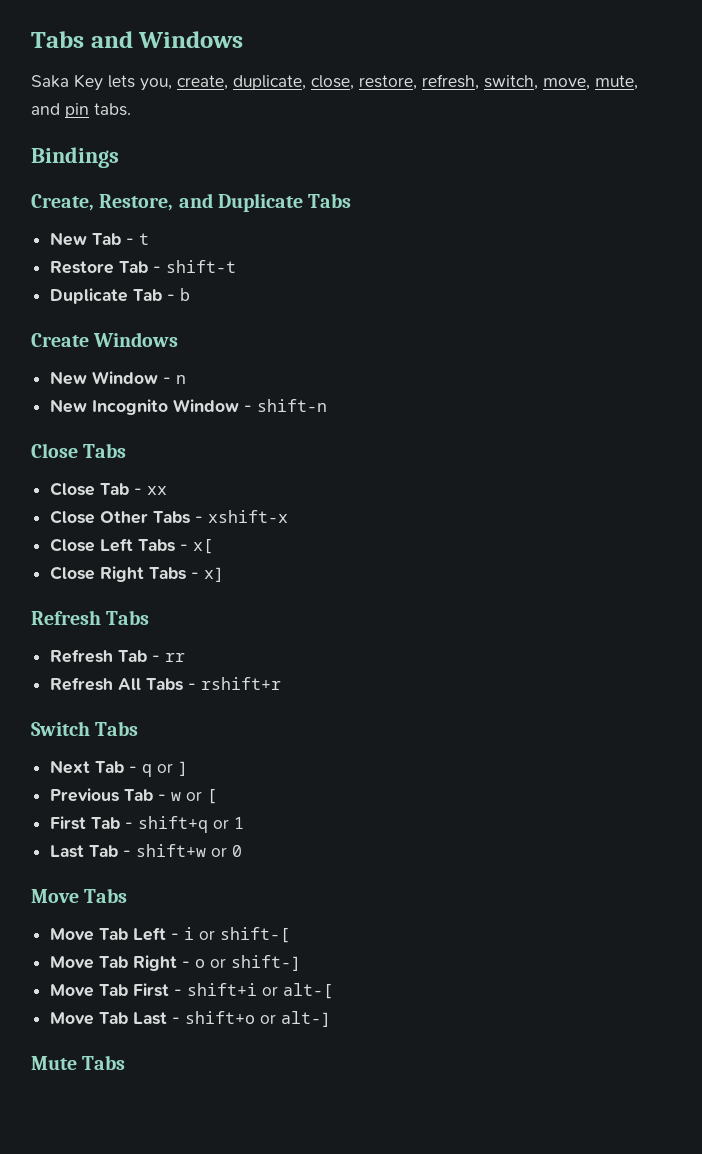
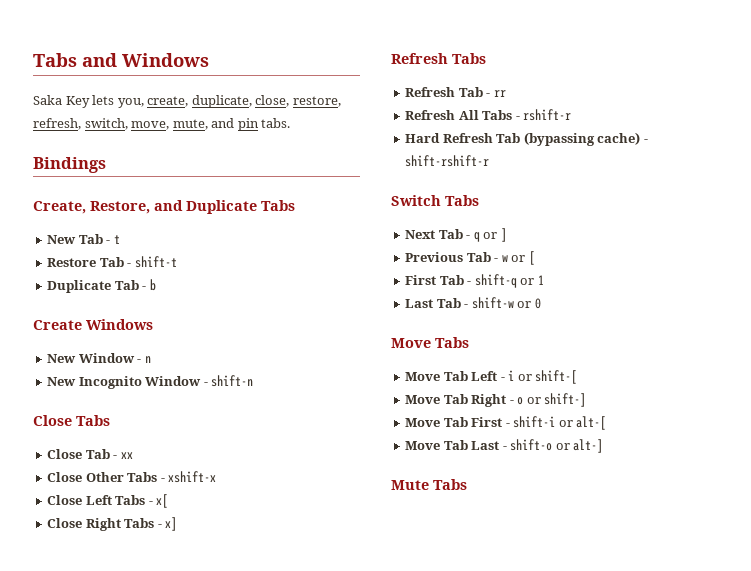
- Refresh All Tabs - rshift+r
+ Refresh All Tabs - rshift-r
+ Hard Refresh Tab (bypassing cache) - shift-rshift-r
- First Tab - shift+q or 1
+ First Tab - shift-q or 1
- Last Tab - shift+w or 0
+ Last Tab - shift-w or 0
- Move Tab First - shift+i or alt-[
+ Move Tab First - shift-i or alt-[
- Move Tab Last - shift+o or alt-]
+ Move Tab Last - shift-o or alt-]

